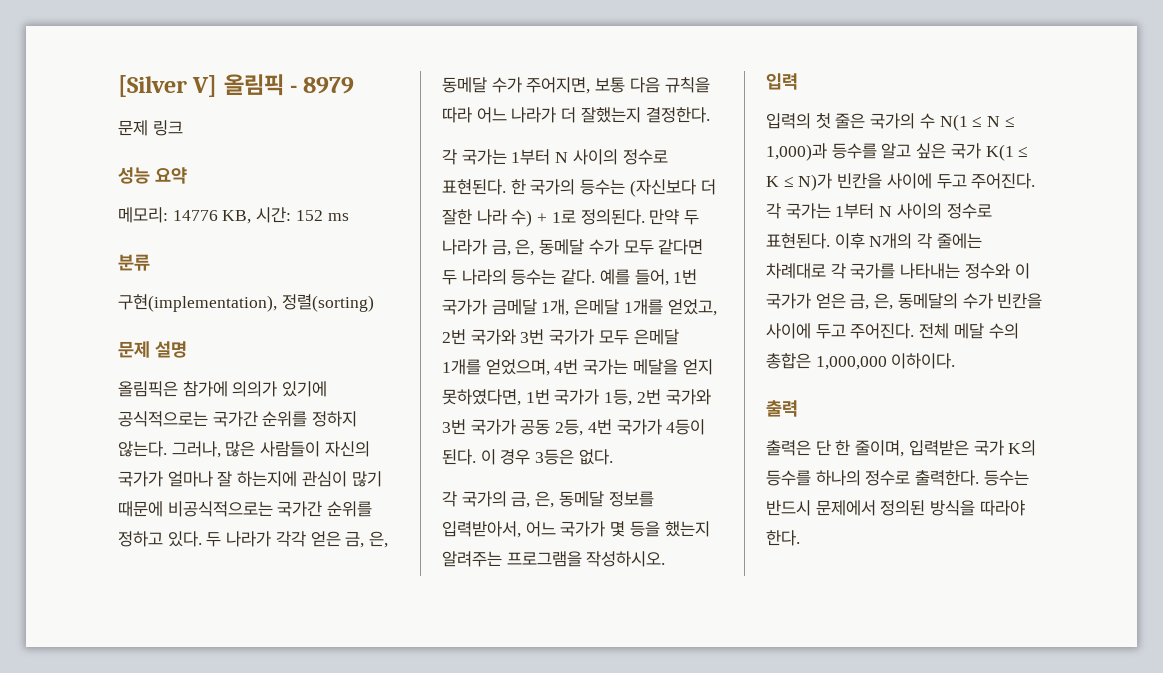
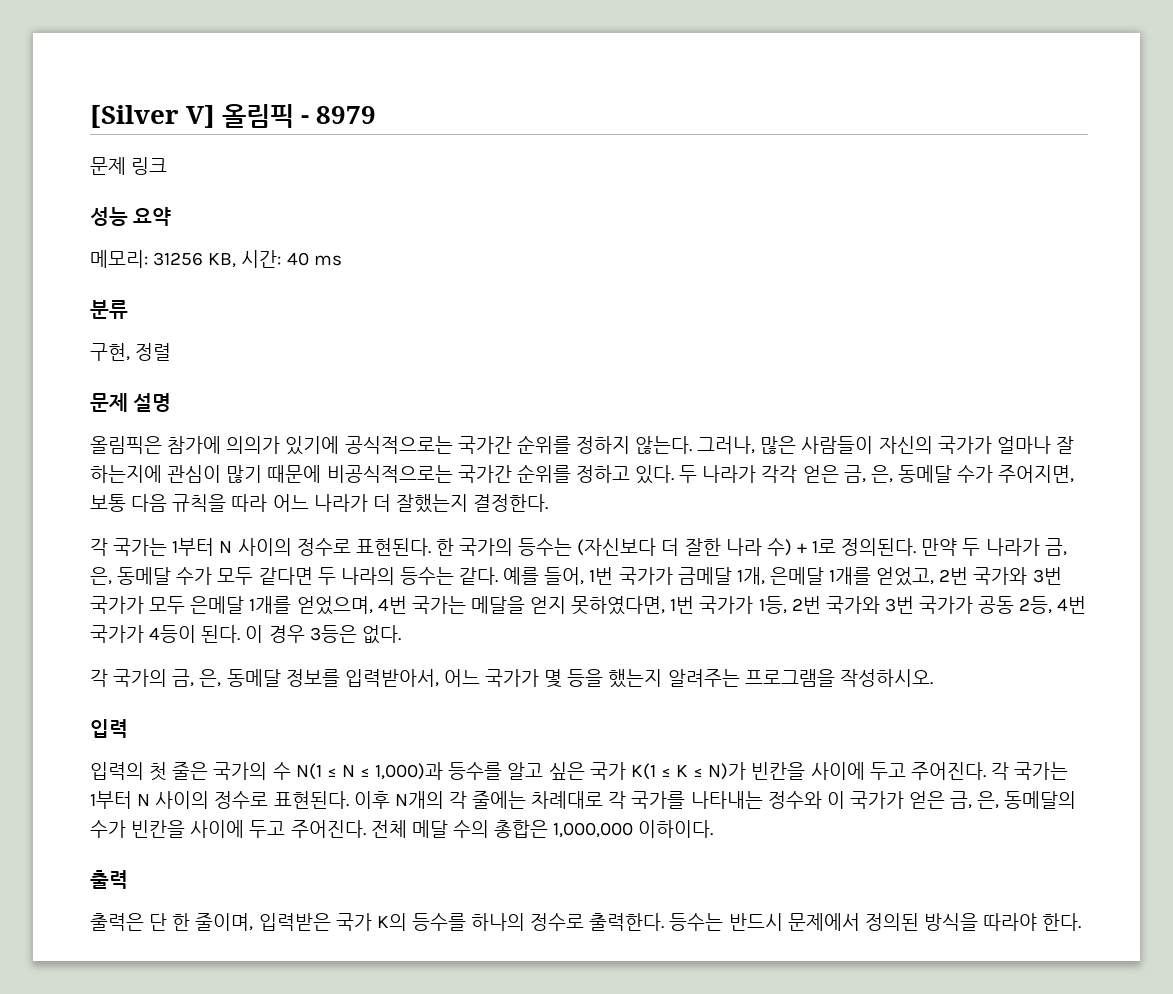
- 메모리: 14776 KB, 시간: 152 ms
+ 메모리: 31256 KB, 시간: 40 ms
- 구현(implementation), 정렬(sorting)
+ 구현, 정렬

